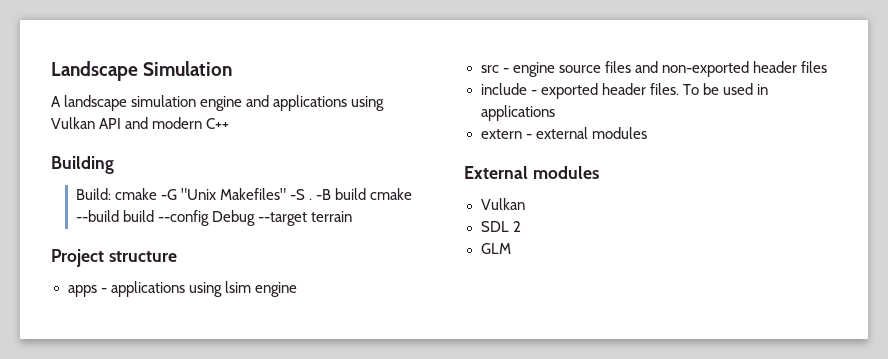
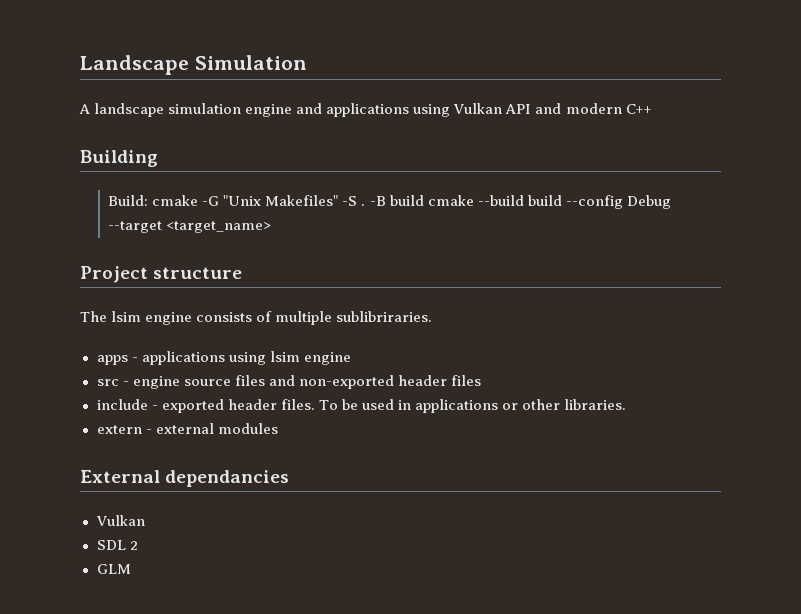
- -B build cmake --build build --config Debug --target terrain
+ -B build cmake --build build --config Debug --target <target_name>
+ The lsim engine consists of multiple sublibriraries.
- To be used in applications
+ To be used in applications or other libraries.
- External modules
+ External dependancies

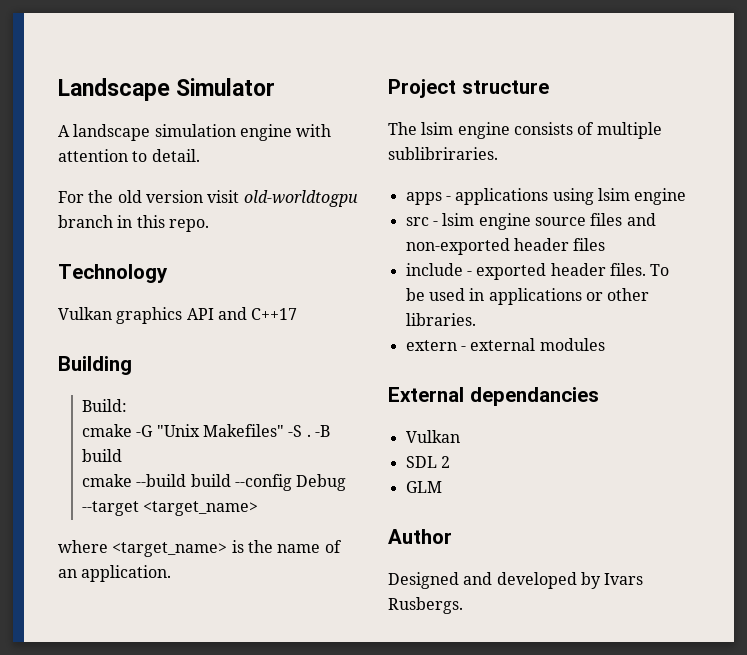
- Landscape Simulation
+ Landscape Simulator
- A landscape simulation engine and applications using Vulkan API and modern C++
+ A landscape simulation engine with attention to detail.
+ For the old version visit old-worldtogpu branch in this repo.
+ Technology
+ Vulkan graphics API and C++17
- Build: cmake -G "Unix Makefiles" -S .
+ Build:
+ cmake -G "Unix Makefiles" -S .
- -B build cmake --build build --config Debug --target <target_name>
+ -B build
+ cmake --build build --config Debug --target <target_name>
+ where <target_name> is the name of an application.
- src - engine source files and non-exported header files
+ src - lsim engine source files and non-exported header files
+ Author
+ Designed and developed by Ivars Rusbergs.

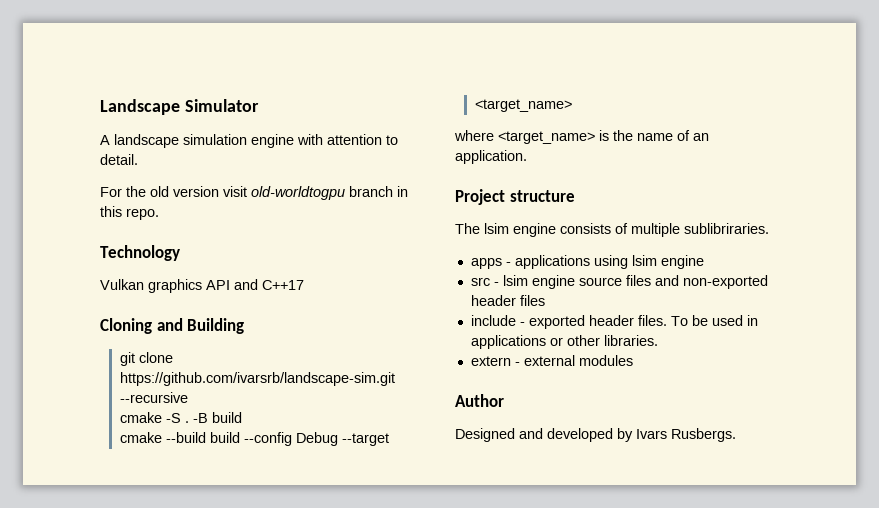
- Building
+ Cloning and Building
- Build:
- cmake -G "Unix Makefiles" -S .
+ git clone https://github.com/ivarsrb/landscape-sim.git --recursive
+ cmake -S .
- External dependancies
- Vulkan
- SDL 2
- GLM

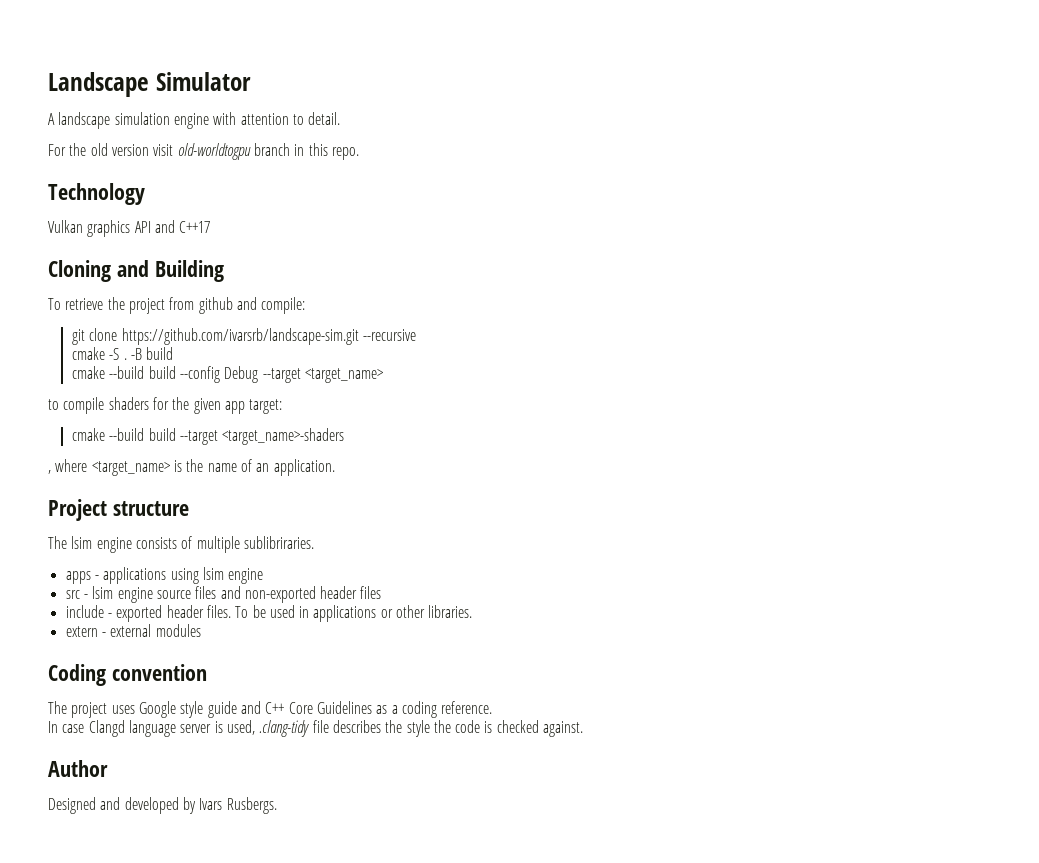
+ To retrieve the project from github and compile:
- where <target_name> is the name of an application.
+ to compile shaders for the given app target:
+ cmake --build build --target <target_name>-shaders
+ , where <target_name> is the name of an application.
+ Coding convention
+ The project uses Google style guide and C++ Core Guidelines as a coding reference.
+ In case Clangd language server is used, .clang-tidy file describes the style the code is checked against.

